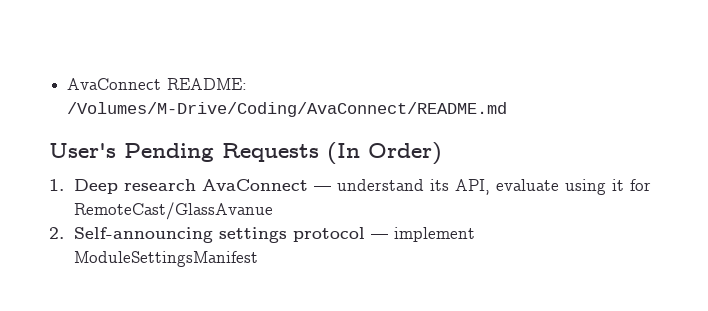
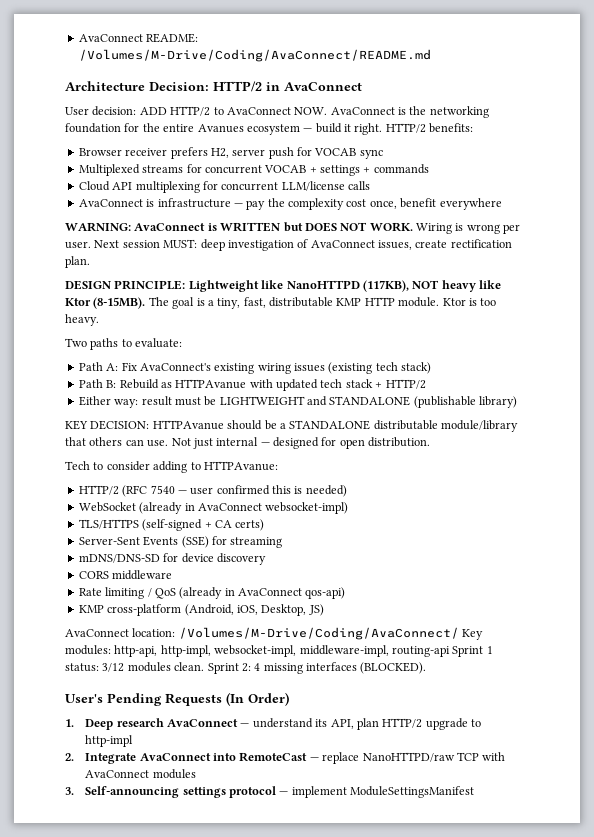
+ Architecture Decision: HTTP/2 in AvaConnect
+ User decision: ADD HTTP/2 to AvaConnect NOW. AvaConnect is the networking foundation for the entire Avanues ecosystem — build it right. HTTP/2 benefits:
+ Browser receiver prefers H2, server push for VOCAB sync
+ Multiplexed streams for concurrent VOCAB + settings + commands
+ Cloud API multiplexing for concurrent LLM/license calls
+ AvaConnect is infrastructure — pay the complexity cost once, benefit everywhere
+ WARNING: AvaConnect is WRITTEN but DOES NOT WORK. Wiring is wrong per user. Next session MUST: deep investigation of AvaConnect issues, create rectification plan.
+ DESIGN PRINCIPLE: Lightweight like NanoHTTPD (117KB), NOT heavy like Ktor (8-15MB). The goal is a tiny, fast, distributable KMP HTTP module. Ktor is too heavy.
+ Two paths to evaluate:
+ Path A: Fix AvaConnect's existing wiring issues (existing tech stack)
+ Path B: Rebuild as HTTPAvanue with updated tech stack + HTTP/2
+ Either way: result must be LIGHTWEIGHT and STANDALONE (publishable library)
+ KEY DECISION: HTTPAvanue should be a STANDALONE distributable module/library that others can use. Not just internal — designed for open distribution.
+ Tech to consider adding to HTTPAvanue:
+ HTTP/2 (RFC 7540 — user confirmed this is needed)
+ WebSocket (already in AvaConnect websocket-impl)
+ TLS/HTTPS (self-signed + CA certs)
+ Server-Sent Events (SSE) for streaming
+ mDNS/DNS-SD for device discovery
+ CORS middleware
+ Rate limiting / QoS (already in AvaConnect qos-api)
+ KMP cross-platform (Android, iOS, Desktop, JS)
+ AvaConnect location: /Volumes/M-Drive/Coding/AvaConnect/ Key modules: http-api, http-impl, websocket-impl, middleware-impl, routing-api Sprint 1 status: 3/12 modules clean. Sprint 2: 4 missing interfaces (BLOCKED).
- 1. Deep research AvaConnect — understand its API, evaluate using it for RemoteCast/GlassAvanue
- 2. Self-announcing settings protocol — implement ModuleSettingsManifest
+ 1. Deep research AvaConnect — understand its API, plan HTTP/2 upgrade to http-impl
+ 2. Integrate AvaConnect into RemoteCast — replace NanoHTTPD/raw TCP with AvaConnect modules
+ 3. Self-announcing settings protocol — implement ModuleSettingsManifest

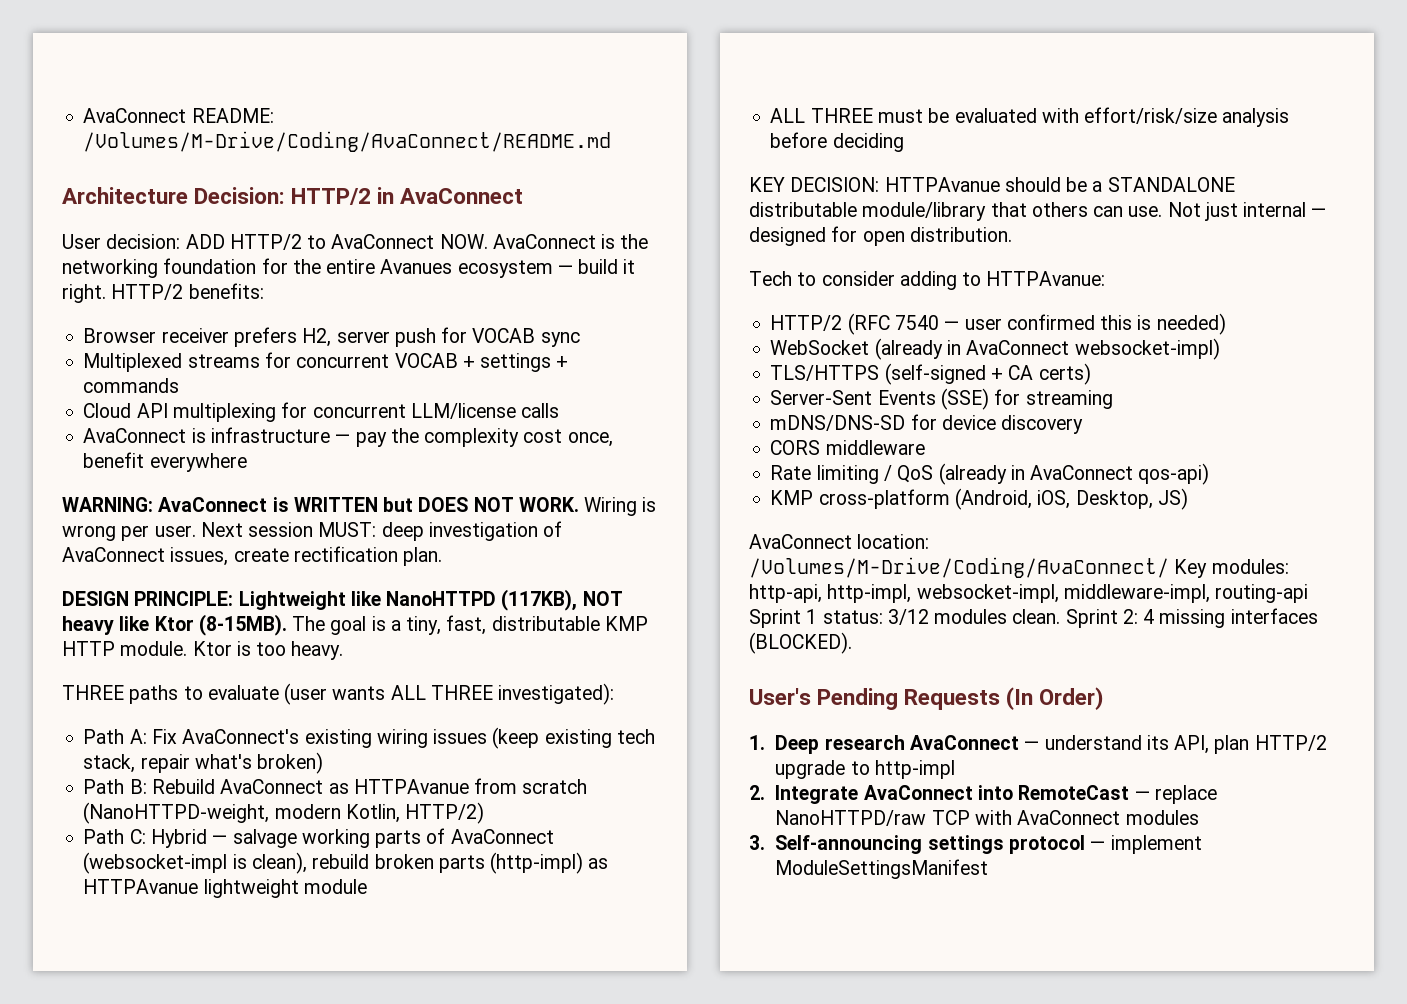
- Two paths to evaluate:
+ THREE paths to evaluate (user wants ALL THREE investigated):
- Path A: Fix AvaConnect's existing wiring issues (existing tech stack)
+ Path A: Fix AvaConnect's existing wiring issues (keep existing tech stack, repair what's broken)
- Path B: Rebuild as HTTPAvanue with updated tech stack + HTTP/2
- Either way: result must be LIGHTWEIGHT and STANDALONE (publishable library)
+ Path B: Rebuild AvaConnect as HTTPAvanue from scratch (NanoHTTPD-weight, modern Kotlin, HTTP/2)
+ Path C: Hybrid — salvage working parts of AvaConnect (websocket-impl is clean), rebuild broken parts (http-impl) as HTTPAvanue lightweight module
+ ALL THREE must be evaluated with effort/risk/size analysis before deciding

